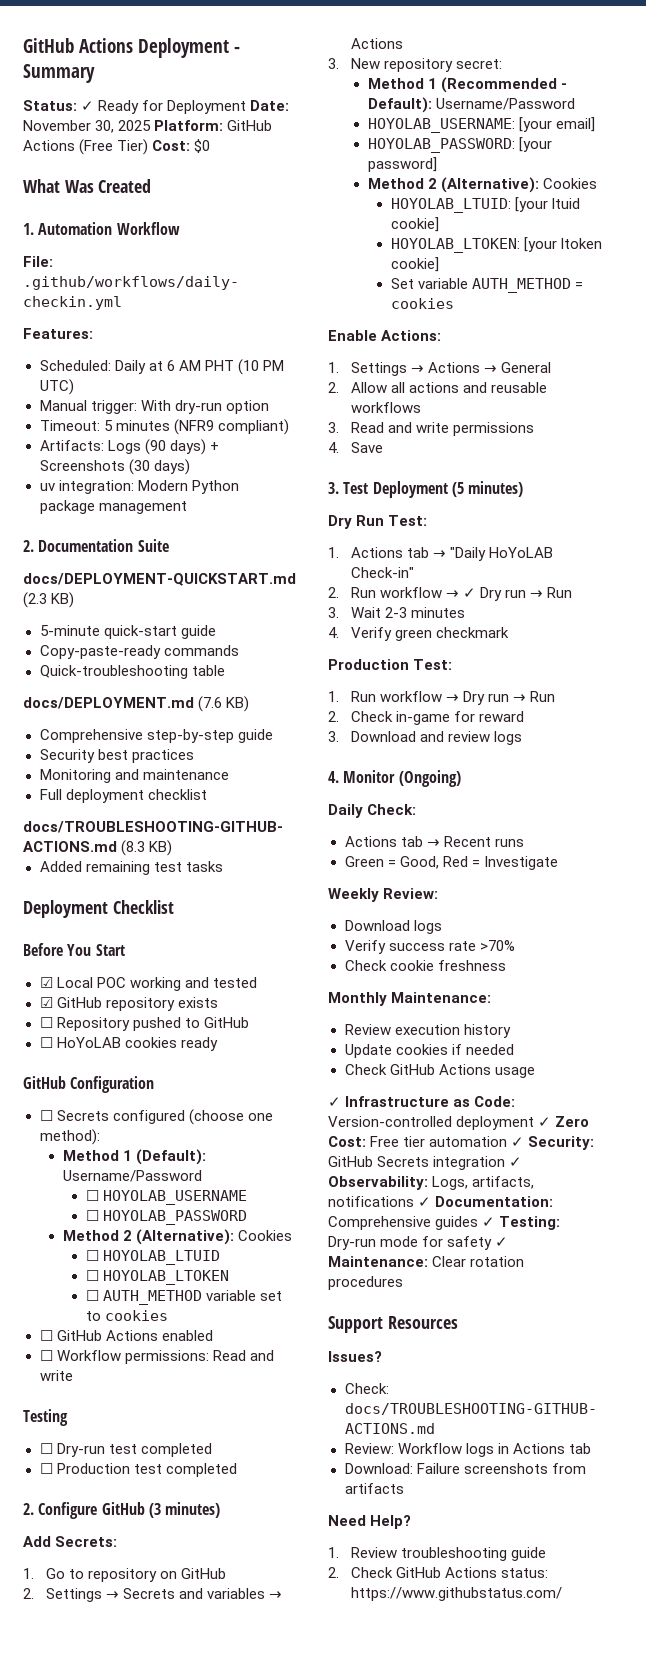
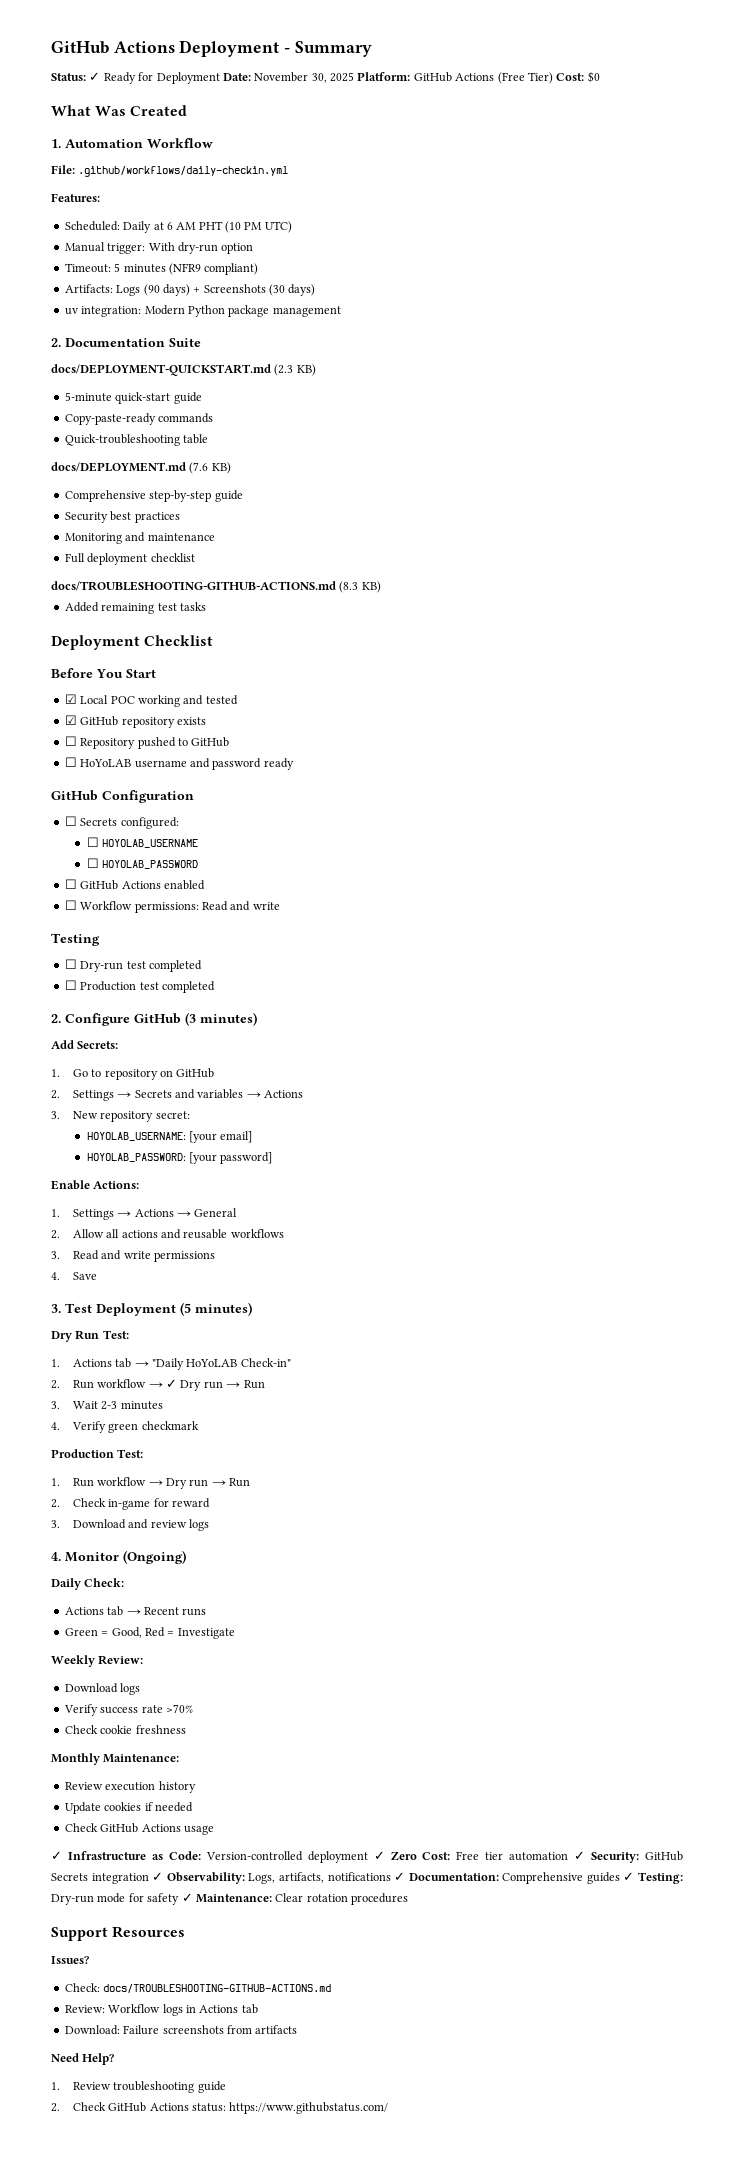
- ☐ HoYoLAB cookies ready
+ ☐ HoYoLAB username and password ready
- ☐ Secrets configured (choose one method):
- Method 1 (Default): Username/Password
+ ☐ Secrets configured:
  ☐ HOYOLAB_USERNAME
  ☐ HOYOLAB_PASSWORD
- Method 2 (Alternative): Cookies
- ☐ HOYOLAB_LTUID
- ☐ HOYOLAB_LTOKEN
- ☐ AUTH_METHOD variable set to cookies
- Method 1 (Recommended - Default): Username/Password
  HOYOLAB_PASSWORD: [your password]
- Method 2 (Alternative): Cookies
- HOYOLAB_LTUID: [your ltuid cookie]
- HOYOLAB_LTOKEN: [your ltoken cookie]
- Set variable AUTH_METHOD = cookies

